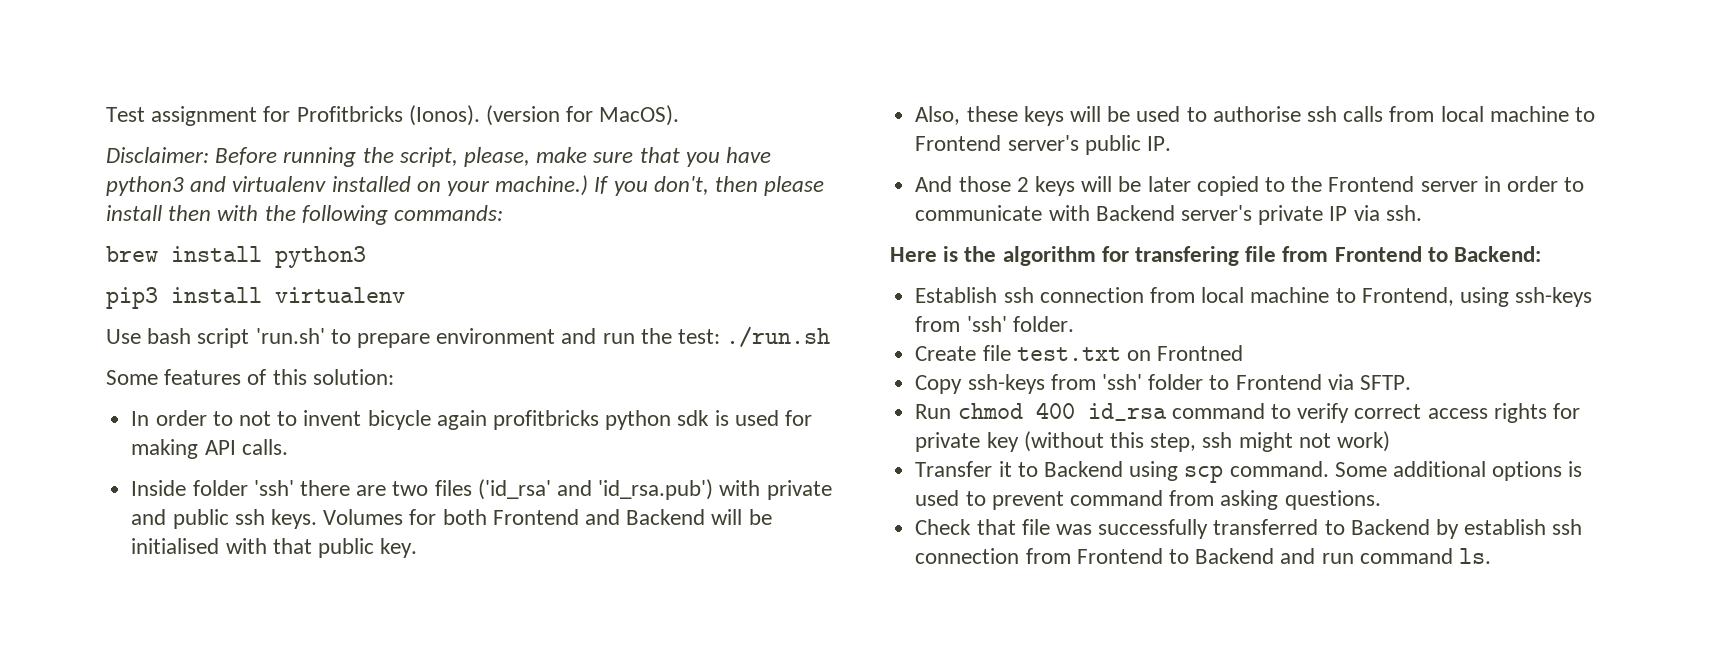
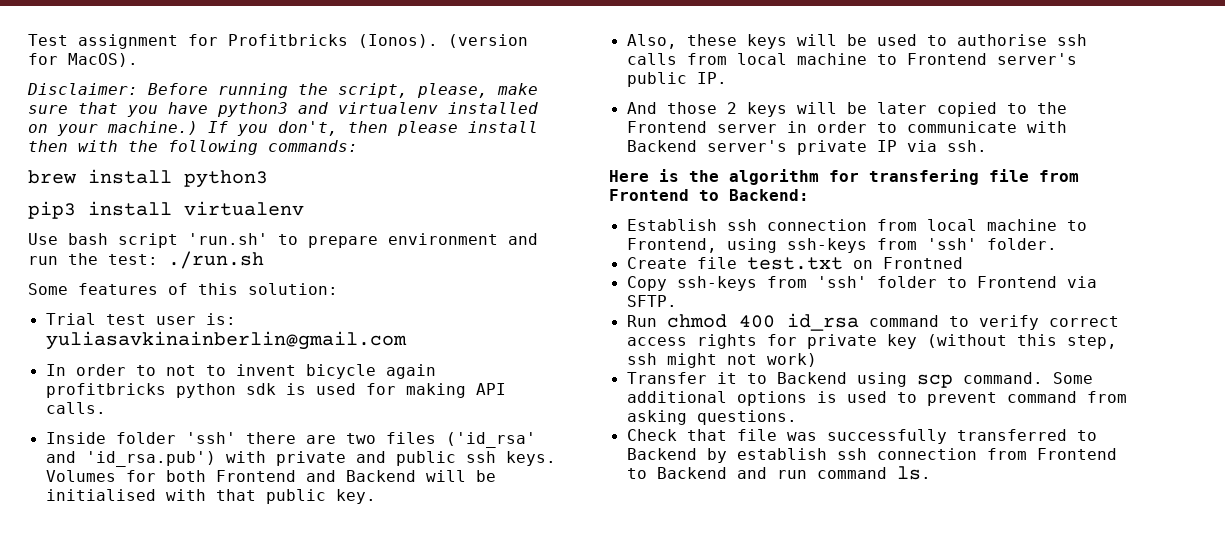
+ Trial test user is: yuliasavkinainberlin@gmail.com

